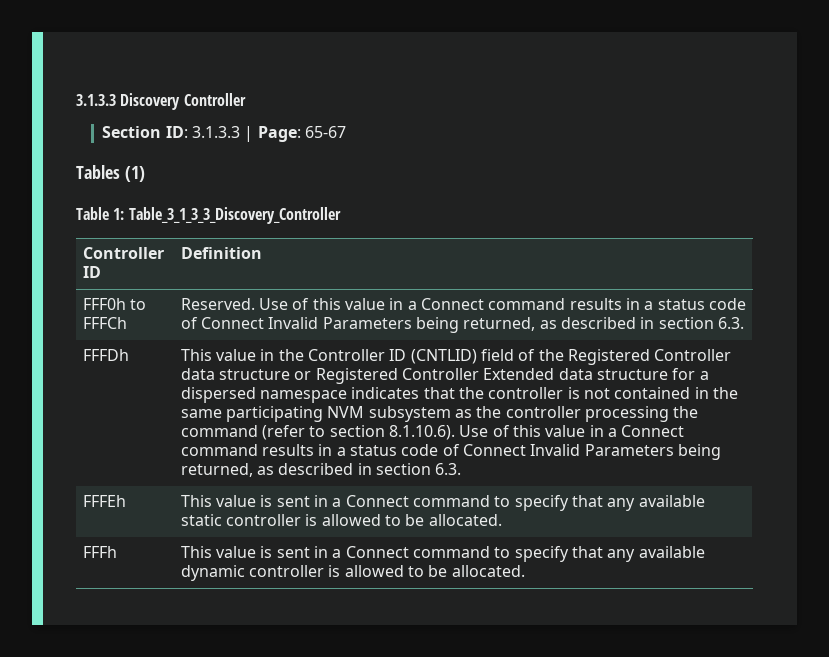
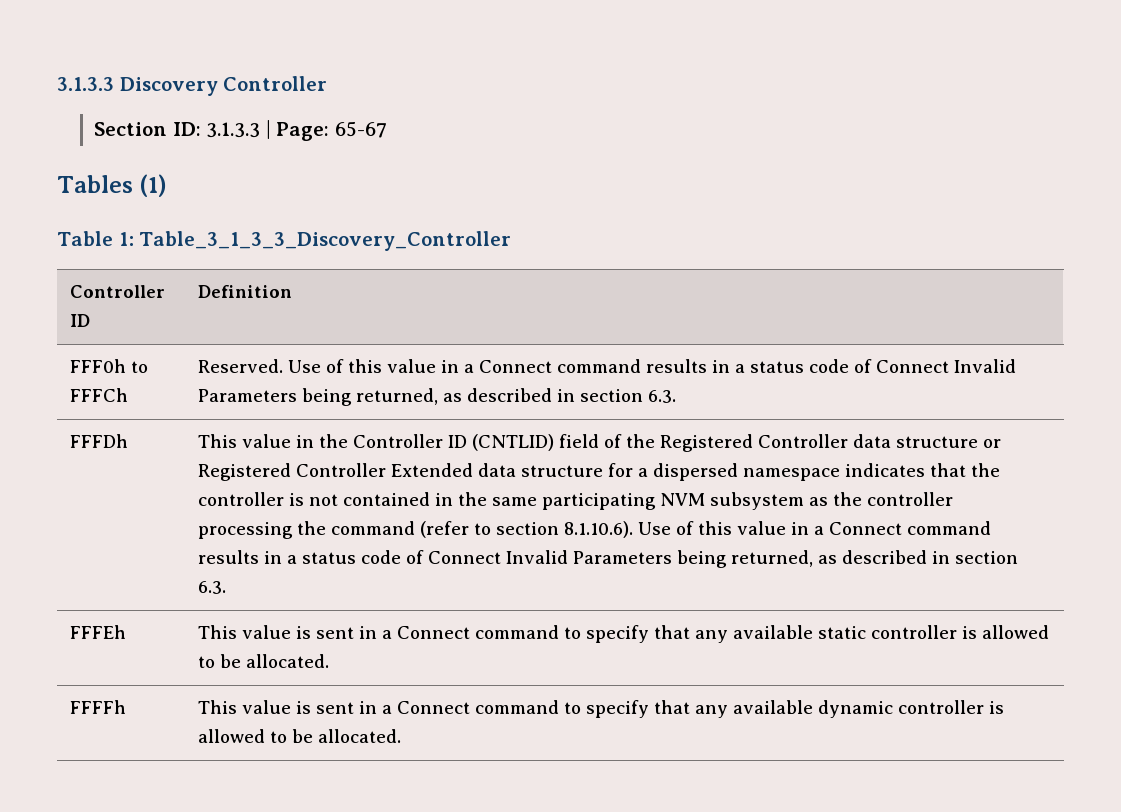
- FFFh | This value is sent in a Connect command to specify that any available dynamic controller is allowed to be allocated.
+ FFFFh | This value is sent in a Connect command to specify that any available dynamic controller is allowed to be allocated.

